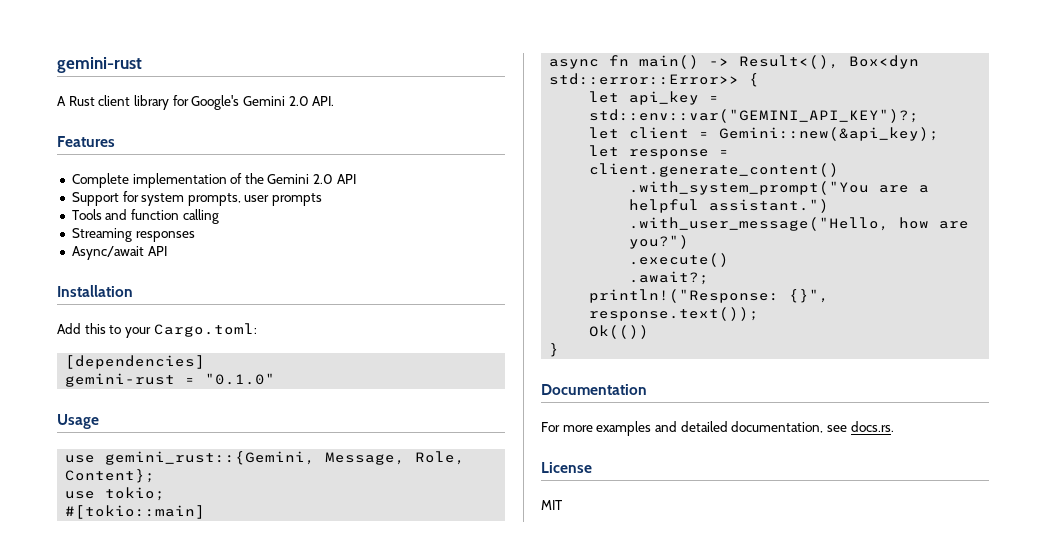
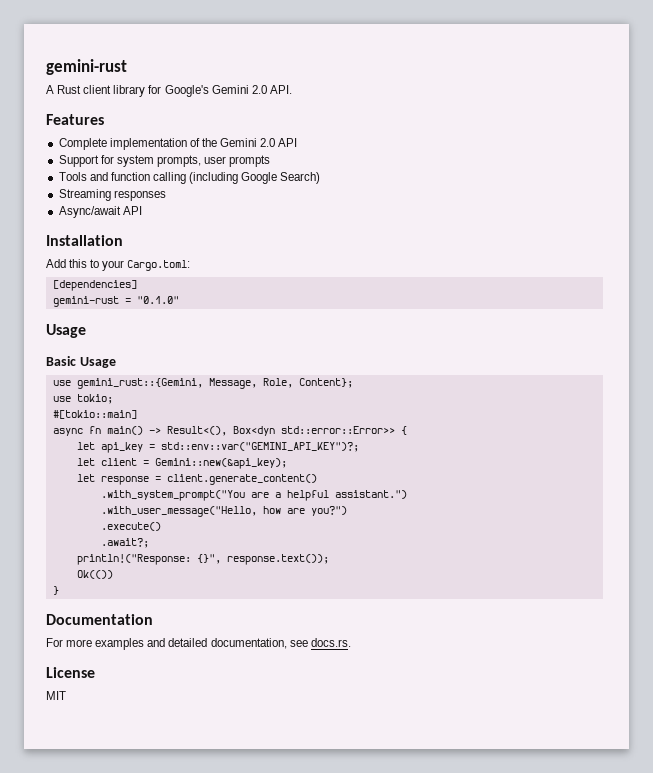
- Tools and function calling
+ Tools and function calling (including Google Search)
+ Basic Usage

